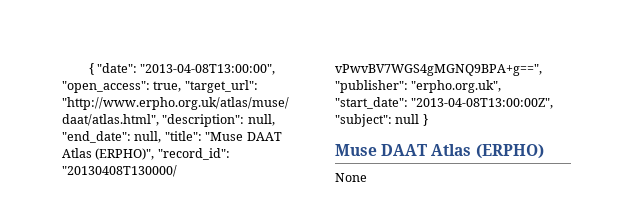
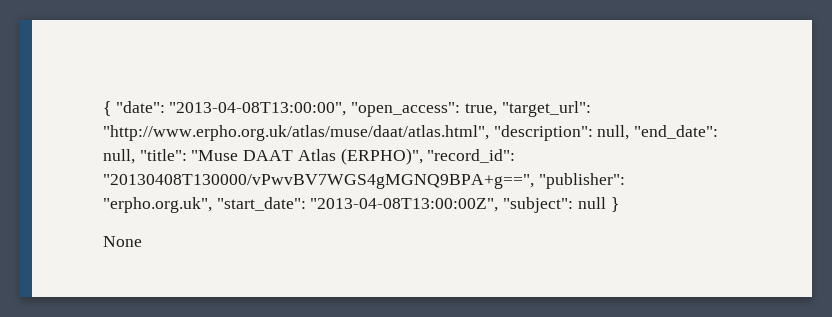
- Muse DAAT Atlas (ERPHO)

